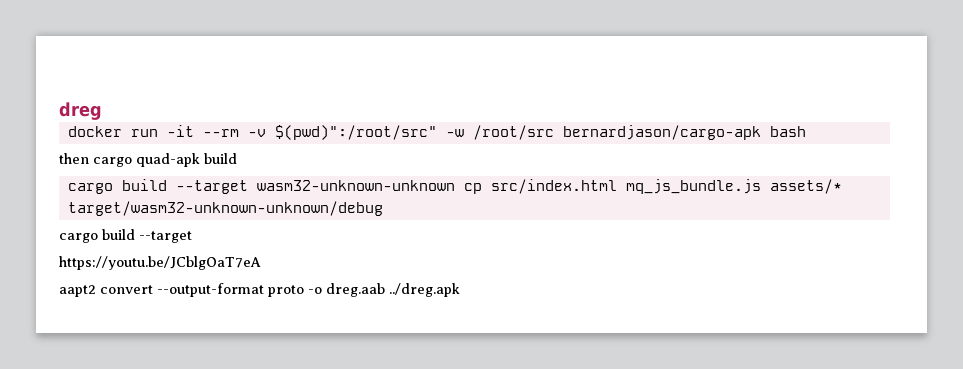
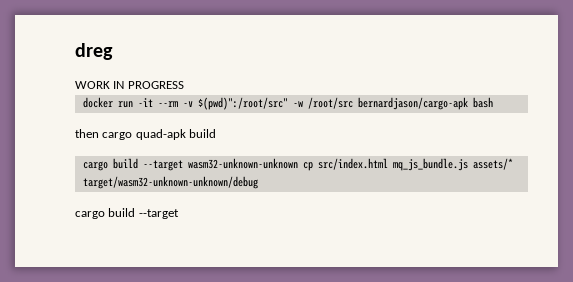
+ WORK IN PROGRESS
- https://youtu.be/JCblgOaT7eA
- aapt2 convert --output-format proto -o dreg.aab ../dreg.apk

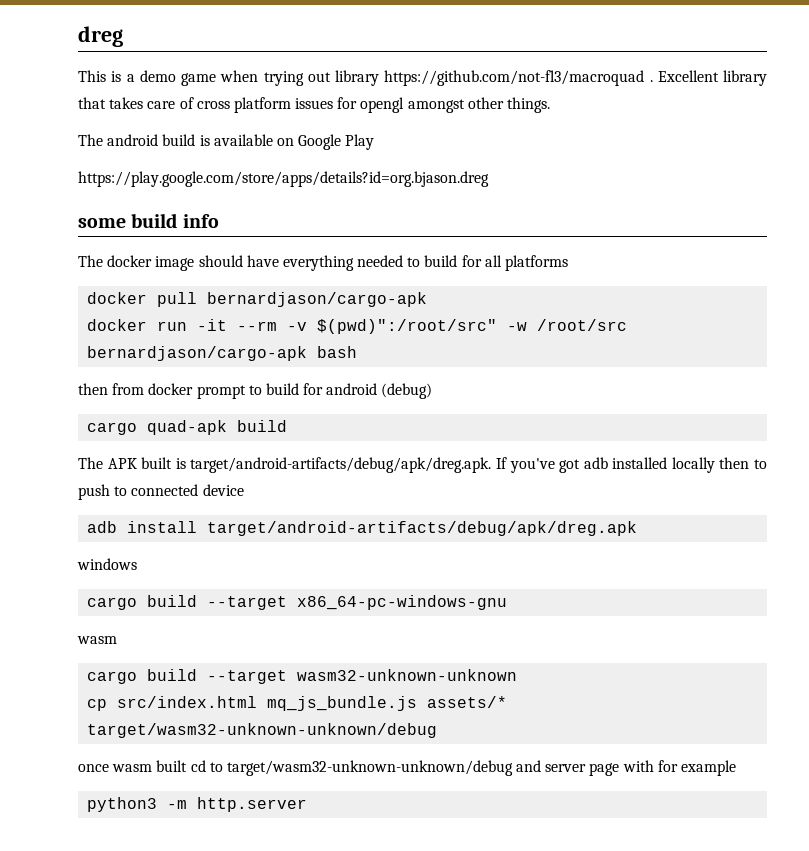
- WORK IN PROGRESS
+ This is a demo game when trying out library https://github.com/not-fl3/macroquad . Excellent library that takes care of cross platform issues for opengl amongst other things.
+ The android build is available on Google Play
+ https://play.google.com/store/apps/details?id=org.bjason.dreg
+ some build info
+ The docker image should have everything needed to build for all platforms
+ docker pull bernardjason/cargo-apk
- then cargo quad-apk build
+ then from docker prompt to build for android (debug)
+ cargo quad-apk build
+ The APK built is target/android-artifacts/debug/apk/dreg.apk. If you've got adb installed locally then to push to connected device
+ adb install target/android-artifacts/debug/apk/dreg.apk
+ windows
+ cargo build --target x86_64-pc-windows-gnu
+ wasm
- cargo build --target wasm32-unknown-unknown cp src/index.html mq_js_bundle.js assets/* target/wasm32-unknown-unknown/debug
- cargo build --target
+ cargo build --target wasm32-unknown-unknown
+ cp src/index.html mq_js_bundle.js assets/* target/wasm32-unknown-unknown/debug
+ once wasm built cd to target/wasm32-unknown-unknown/debug and server page with for example
+ python3 -m http.server

